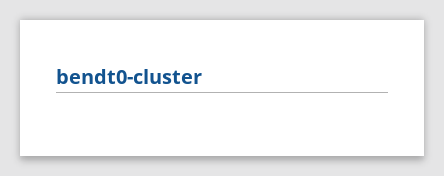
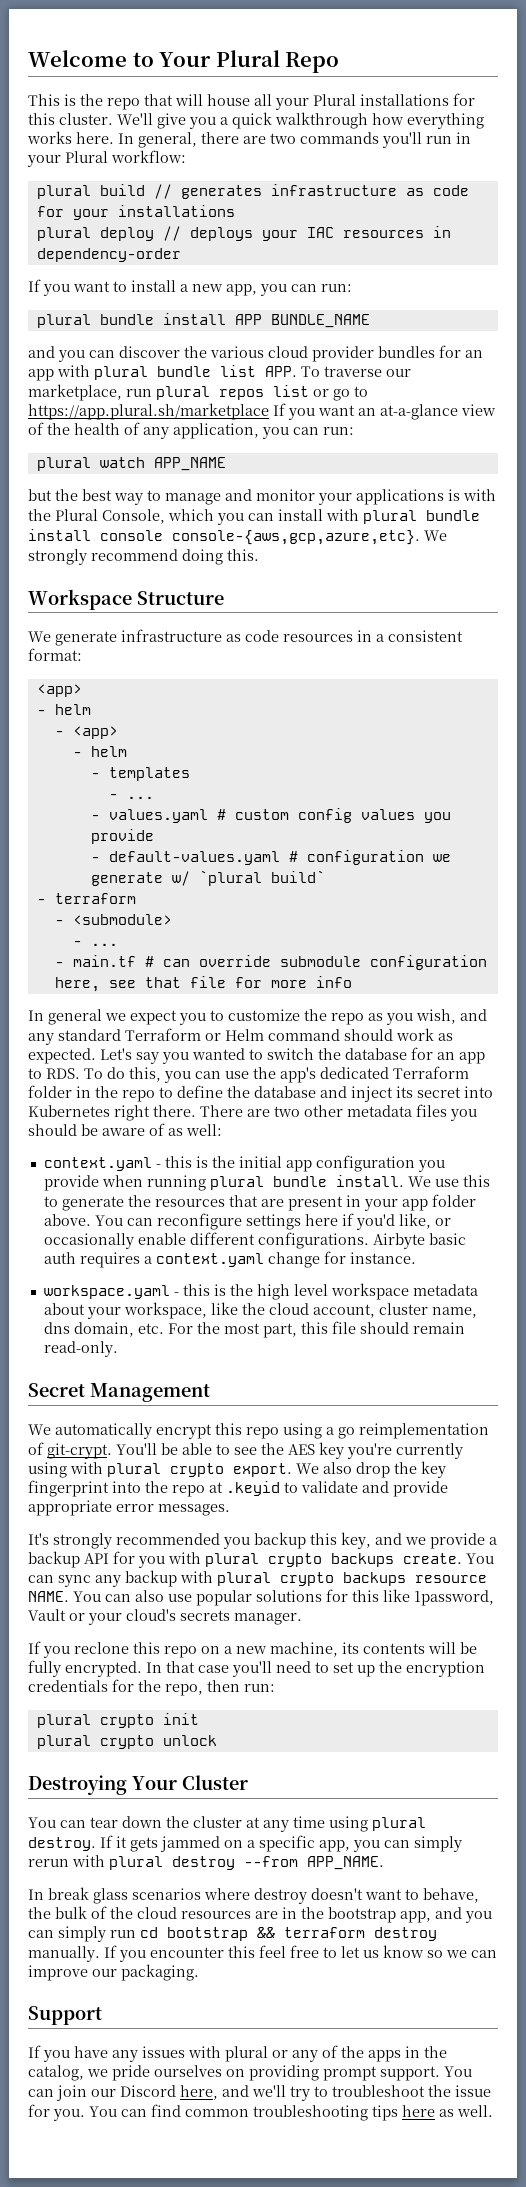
- bendt0-cluster
+ Welcome to Your Plural Repo
+ This is the repo that will house all your Plural installations for this cluster. We'll give you a quick walkthrough how everything works here. In general, there are two commands you'll run in your Plural workflow:
+ plural build // generates infrastructure as code for your installations
+ plural deploy // deploys your IAC resources in dependency-order
+ If you want to install a new app, you can run:
+ plural bundle install APP BUNDLE_NAME
+ and you can discover the various cloud provider bundles for an app with plural bundle list APP. To traverse our marketplace, run plural repos list or go to https://app.plural.sh/marketplace If you want an at-a-glance view of the health of any application, you can run:
+ plural watch APP_NAME
+ but the best way to manage and monitor your applications is with the Plural Console, which you can install with plural bundle install console console-{aws,gcp,azure,etc}. We strongly recommend doing this.
+ Workspace Structure
+ We generate infrastructure as code resources in a consistent format:
+ <app>
+ - helm
+ - <app>
+ - helm
+ - templates
+ - ...
+ - values.yaml # custom config values you provide
+ - default-values.yaml # configuration we generate w/ `plural build`
+ - terraform
+ - <submodule>
+ - ...
+ - main.tf # can override submodule configuration here, see that file for more info
+ In general we expect you to customize the repo as you wish, and any standard Terraform or Helm command should work as expected. Let's say you wanted to switch the database for an app to RDS. To do this, you can use the app's dedicated Terraform folder in the repo to define the database and inject its secret into Kubernetes right there. There are two other metadata files you should be aware of as well:
+ context.yaml - this is the initial app configuration you provide when running plural bundle install. We use this to generate the resources that are present in your app folder above. You can reconfigure settings here if you'd like, or occasionally enable different configurations. Airbyte basic auth requires a context.yaml change for instance.
+ workspace.yaml - this is the high level workspace metadata about your workspace, like the cloud account, cluster name, dns domain, etc. For the most part, this file should remain read-only.
+ Secret Management
+ We automatically encrypt this repo using a go reimplementation of git-crypt. You'll be able to see the AES key you're currently using with plural crypto export. We also drop the key fingerprint into the repo at .keyid to validate and provide appropriate error messages.
+ It's strongly recommended you backup this key, and we provide a backup API for you with plural crypto backups create. You can sync any backup with plural crypto backups resource NAME. You can also use popular solutions for this like 1password, Vault or your cloud's secrets manager.
+ If you reclone this repo on a new machine, its contents will be fully encrypted. In that case you'll need to set up the encryption credentials for the repo, then run:
+ plural crypto init
+ plural crypto unlock
+ Destroying Your Cluster
+ You can tear down the cluster at any time using plural destroy. If it gets jammed on a specific app, you can simply rerun with plural destroy --from APP_NAME.
+ In break glass scenarios where destroy doesn't want to behave, the bulk of the cloud resources are in the bootstrap app, and you can simply run cd bootstrap && terraform destroy manually. If you encounter this feel free to let us know so we can improve our packaging.
+ Support
+ If you have any issues with plural or any of the apps in the catalog, we pride ourselves on providing prompt support. You can join our Discord here, and we'll try to troubleshoot the issue for you. You can find common troubleshooting tips here as well.

